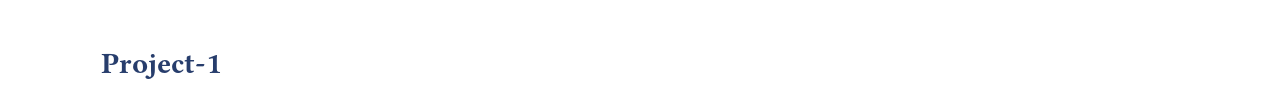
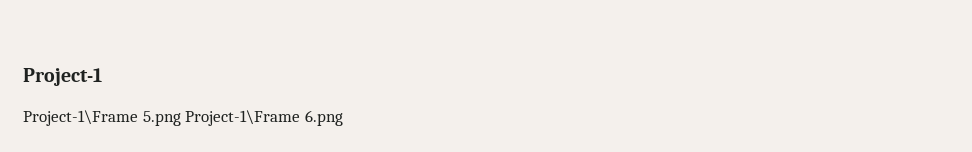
+ Project-1\Frame 5.png Project-1\Frame 6.png

